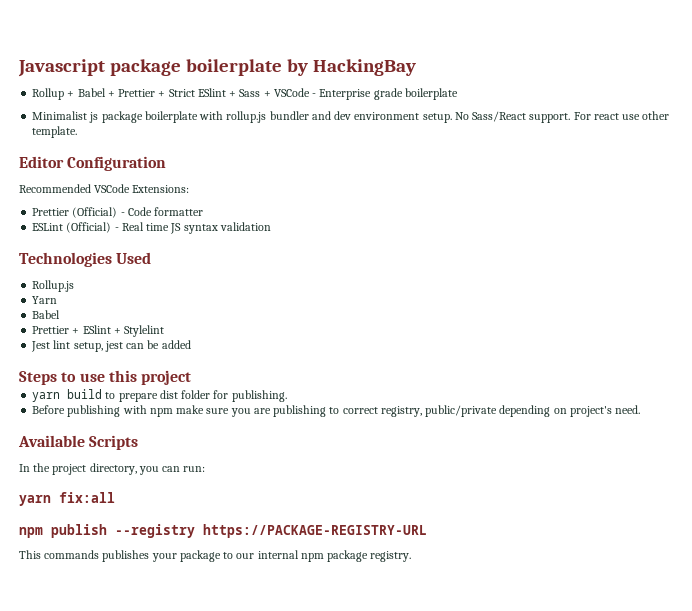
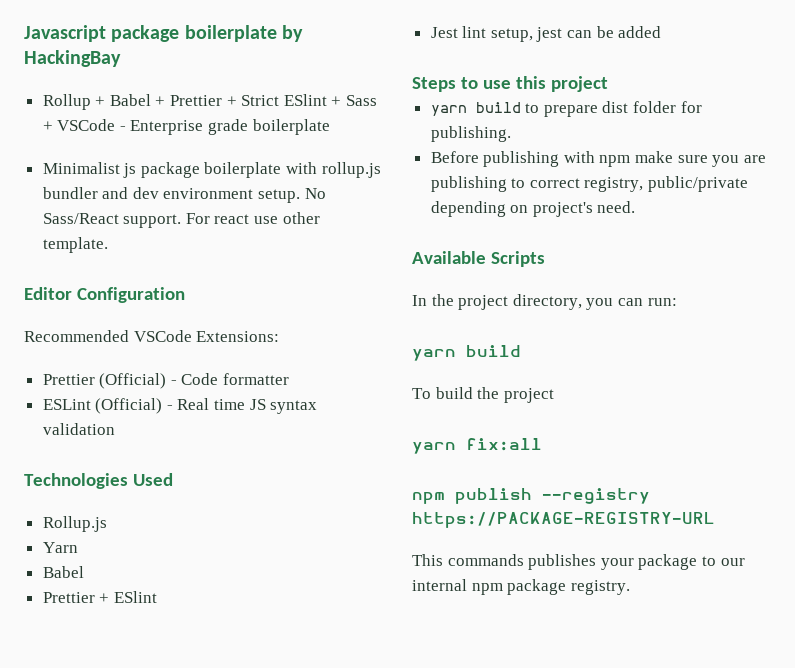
- Prettier + ESlint + Stylelint
+ Prettier + ESlint
  In the project directory, you can run:
+ yarn build
+ To build the project

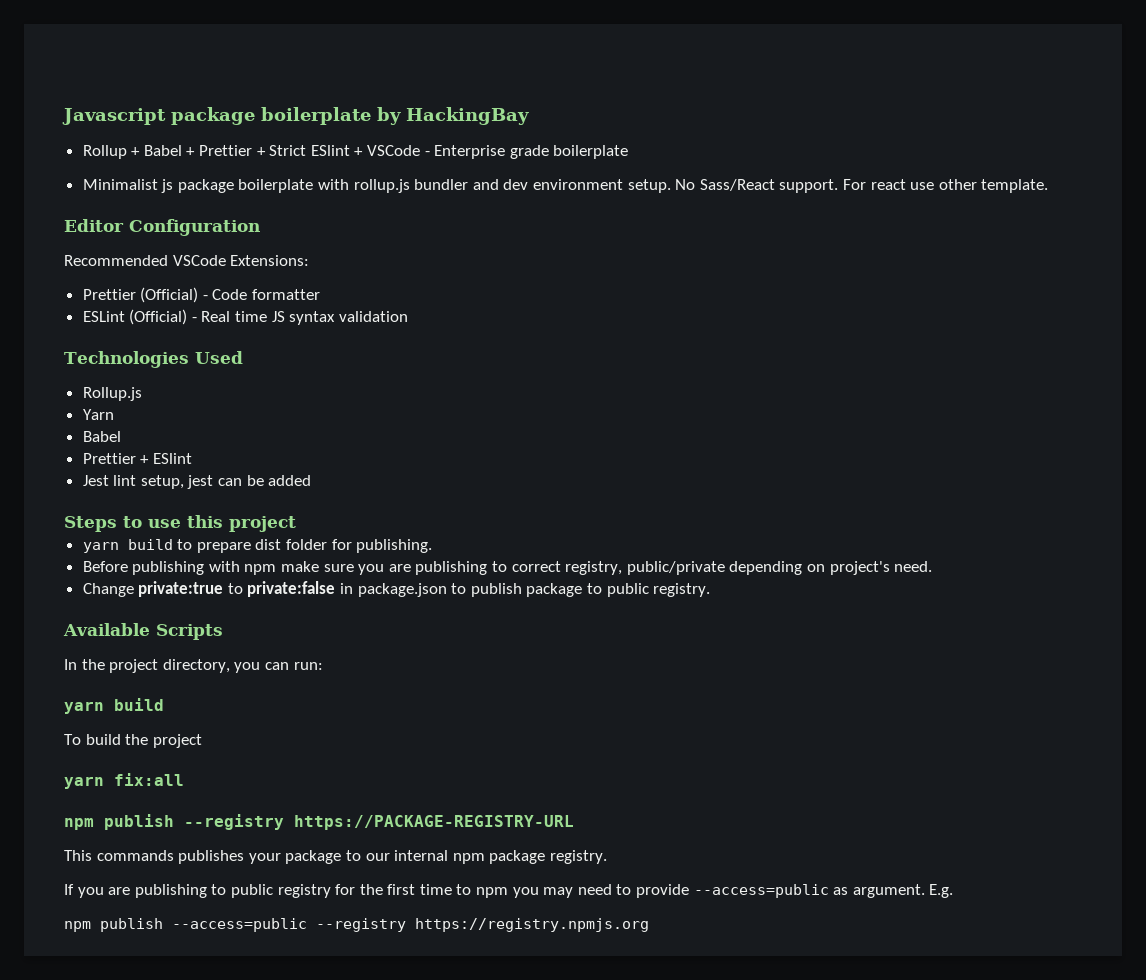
- Rollup + Babel + Prettier + Strict ESlint + Sass + VSCode - Enterprise grade boilerplate
+ Rollup + Babel + Prettier + Strict ESlint + VSCode - Enterprise grade boilerplate
+ Change private:true to private:false in package.json to publish package to public registry.
+ If you are publishing to public registry for the first time to npm you may need to provide --access=public as argument. E.g.
+ npm publish --access=public --registry https://registry.npmjs.org

